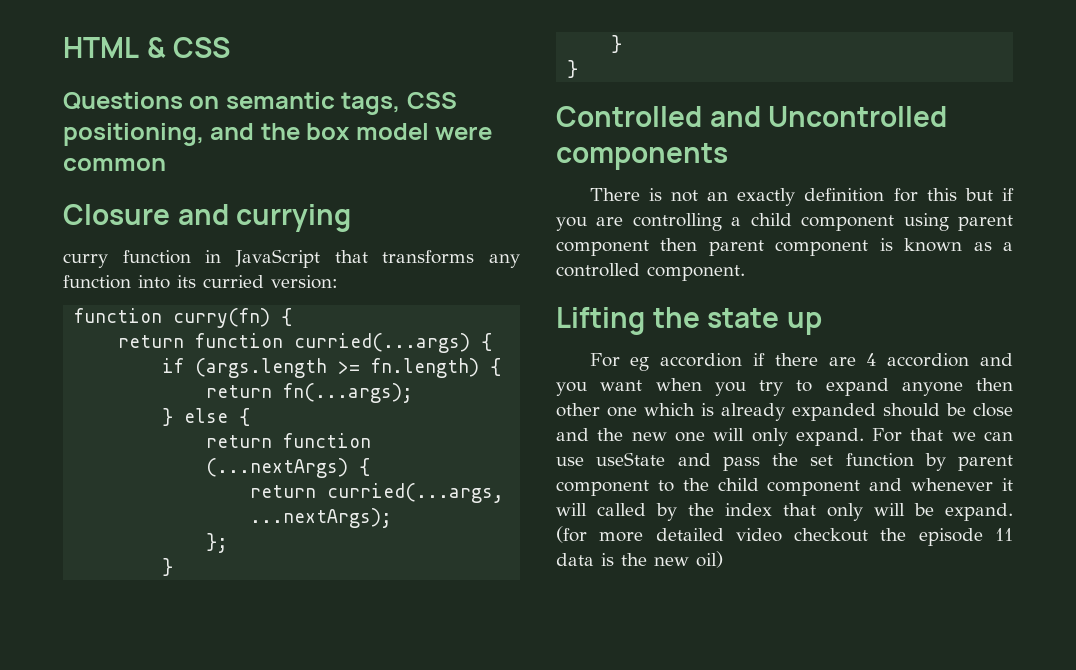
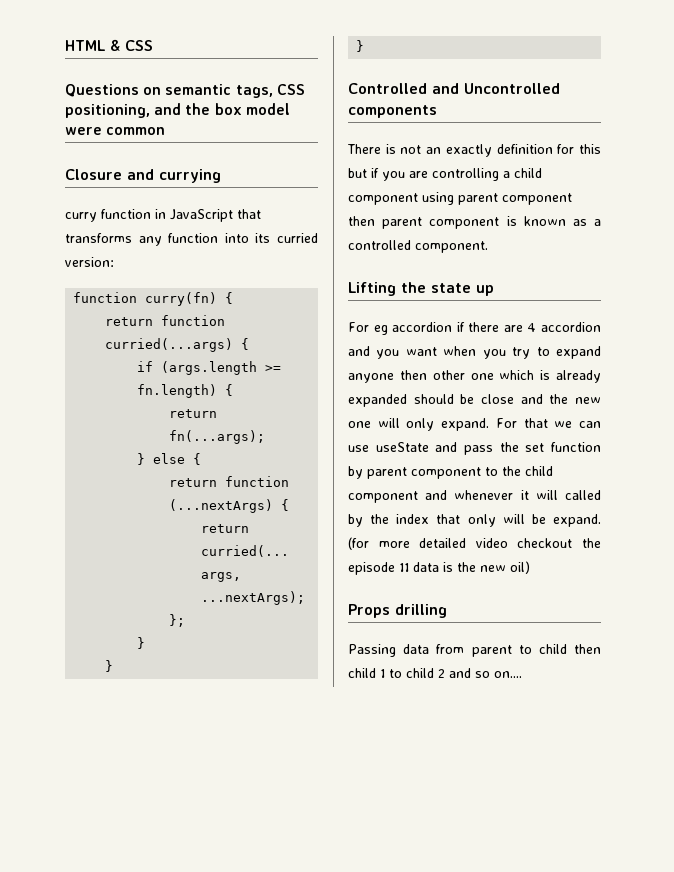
+ Props drilling
+ Passing data from parent to child then child 1 to child 2 and so on....

